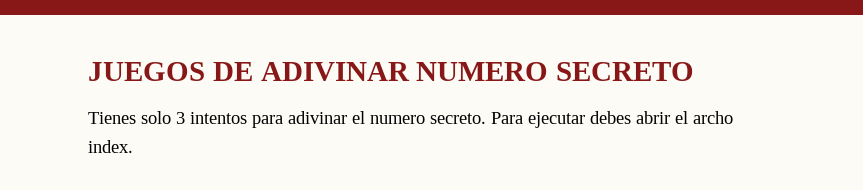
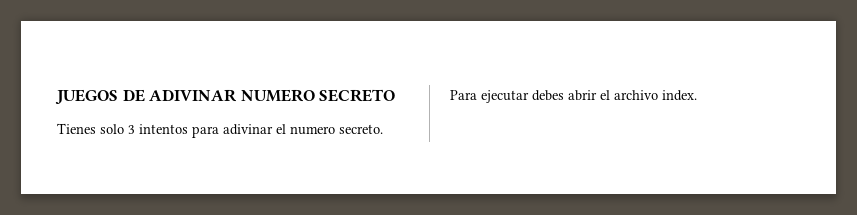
- Para ejecutar debes abrir el archo index.
+ Para ejecutar debes abrir el archivo index.

